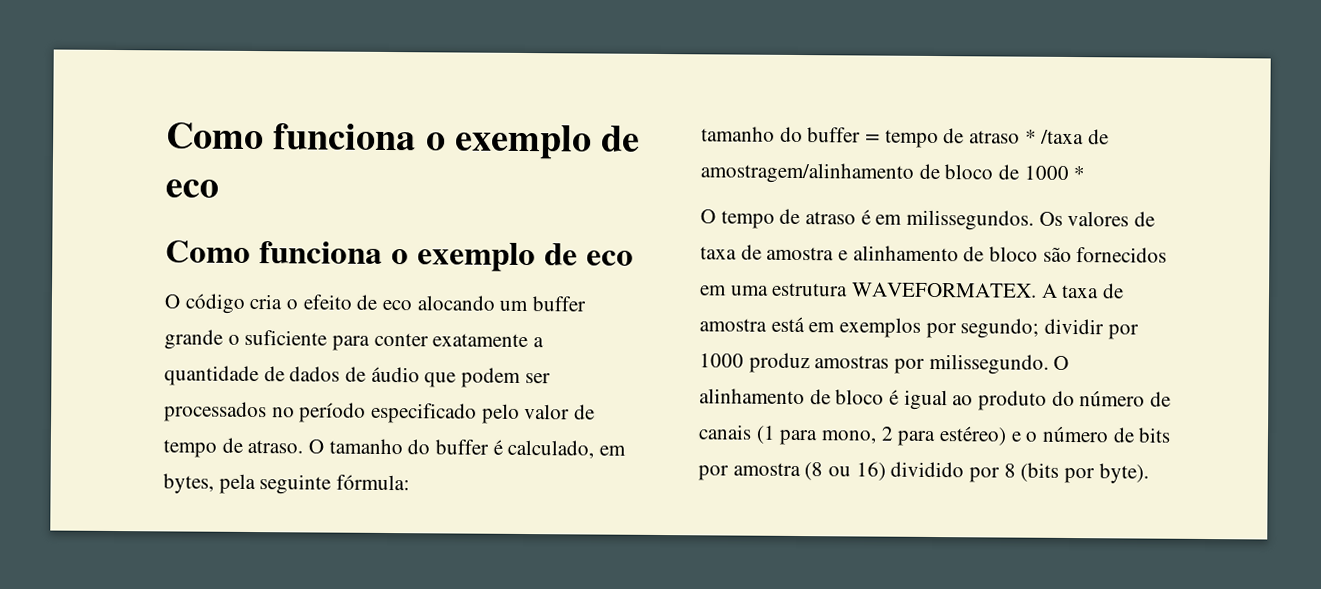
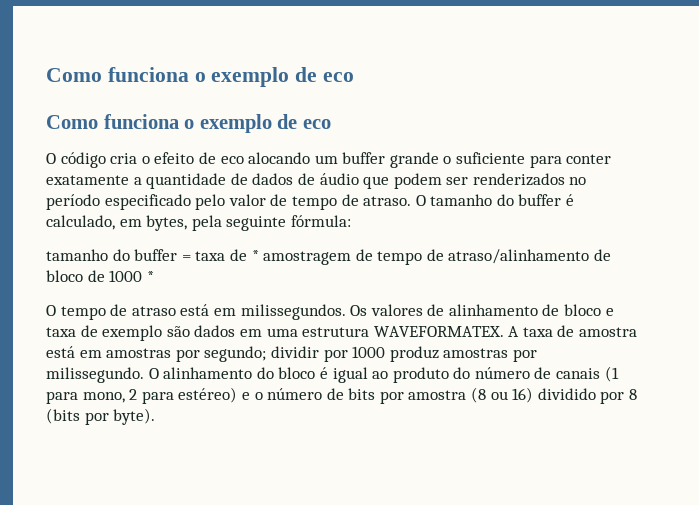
- O código cria o efeito de eco alocando um buffer grande o suficiente para conter exatamente a quantidade de dados de áudio que podem ser processados no período especificado pelo valor de tempo de atraso.
+ O código cria o efeito de eco alocando um buffer grande o suficiente para conter exatamente a quantidade de dados de áudio que podem ser renderizados no período especificado pelo valor de tempo de atraso.
- tamanho do buffer = tempo de atraso * /taxa de amostragem/alinhamento de bloco de 1000 *
+ tamanho do buffer = taxa de * amostragem de tempo de atraso/alinhamento de bloco de 1000 *
- O tempo de atraso é em milissegundos.
+ O tempo de atraso está em milissegundos.
- Os valores de taxa de amostra e alinhamento de bloco são fornecidos em uma estrutura WAVEFORMATEX.
+ Os valores de alinhamento de bloco e taxa de exemplo são dados em uma estrutura WAVEFORMATEX.
- A taxa de amostra está em exemplos por segundo; dividir por 1000 produz amostras por milissegundo.
+ A taxa de amostra está em amostras por segundo; dividir por 1000 produz amostras por milissegundo.
- O alinhamento de bloco é igual ao produto do número de canais (1 para mono, 2 para estéreo) e o número de bits por amostra (8 ou 16) dividido por 8 (bits por byte).
+ O alinhamento do bloco é igual ao produto do número de canais (1 para mono, 2 para estéreo) e o número de bits por amostra (8 ou 16) dividido por 8 (bits por byte).

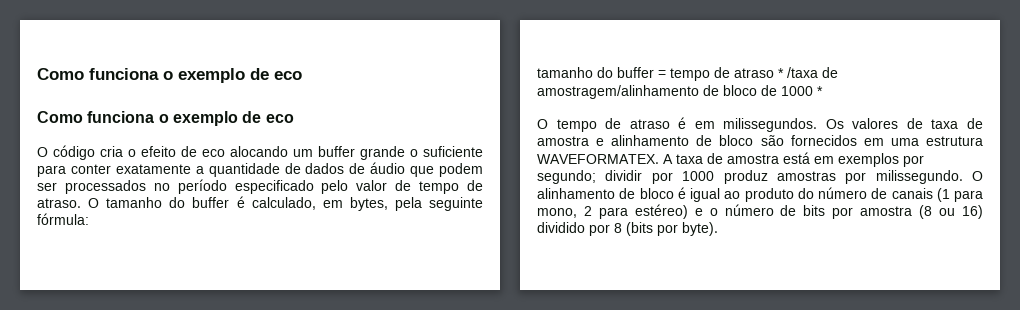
- O código cria o efeito de eco alocando um buffer grande o suficiente para conter exatamente a quantidade de dados de áudio que podem ser renderizados no período especificado pelo valor de tempo de atraso.
+ O código cria o efeito de eco alocando um buffer grande o suficiente para conter exatamente a quantidade de dados de áudio que podem ser processados no período especificado pelo valor de tempo de atraso.
- tamanho do buffer = taxa de * amostragem de tempo de atraso/alinhamento de bloco de 1000 *
+ tamanho do buffer = tempo de atraso * /taxa de amostragem/alinhamento de bloco de 1000 *
- O tempo de atraso está em milissegundos.
+ O tempo de atraso é em milissegundos.
- Os valores de alinhamento de bloco e taxa de exemplo são dados em uma estrutura WAVEFORMATEX.
+ Os valores de taxa de amostra e alinhamento de bloco são fornecidos em uma estrutura WAVEFORMATEX.
- A taxa de amostra está em amostras por segundo; dividir por 1000 produz amostras por milissegundo.
+ A taxa de amostra está em exemplos por segundo; dividir por 1000 produz amostras por milissegundo.
- O alinhamento do bloco é igual ao produto do número de canais (1 para mono, 2 para estéreo) e o número de bits por amostra (8 ou 16) dividido por 8 (bits por byte).
+ O alinhamento de bloco é igual ao produto do número de canais (1 para mono, 2 para estéreo) e o número de bits por amostra (8 ou 16) dividido por 8 (bits por byte).

